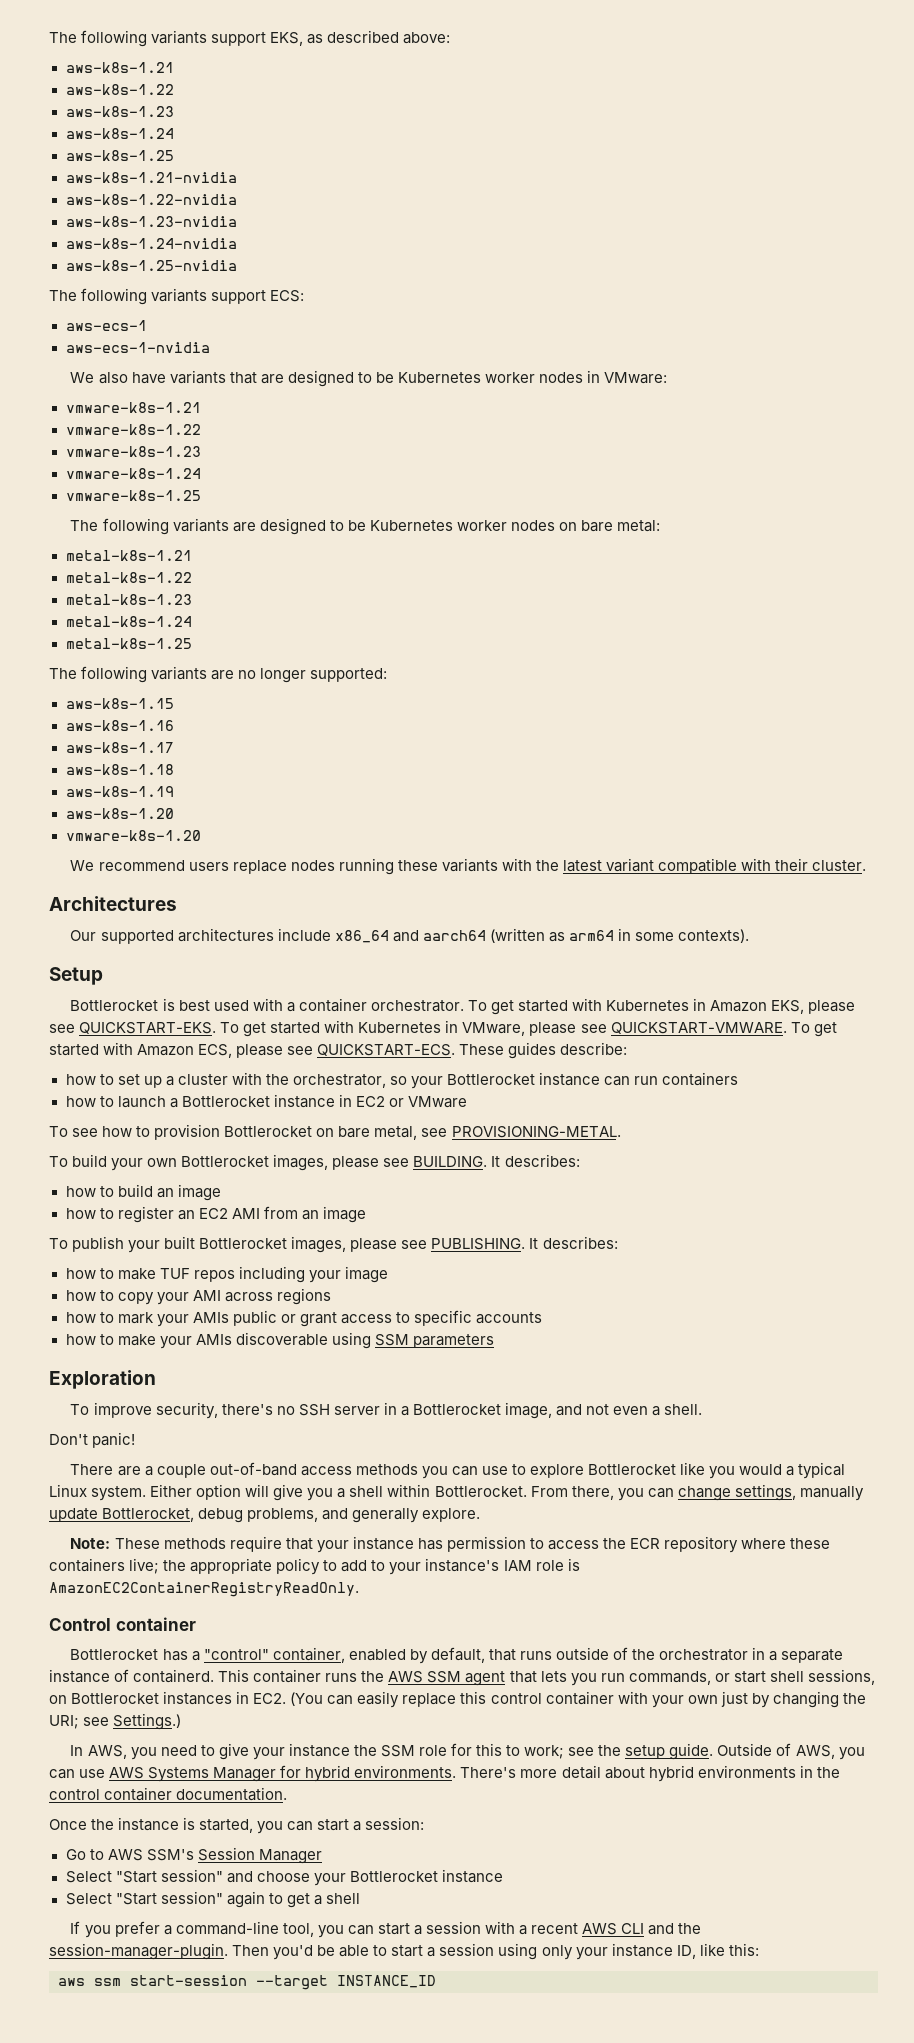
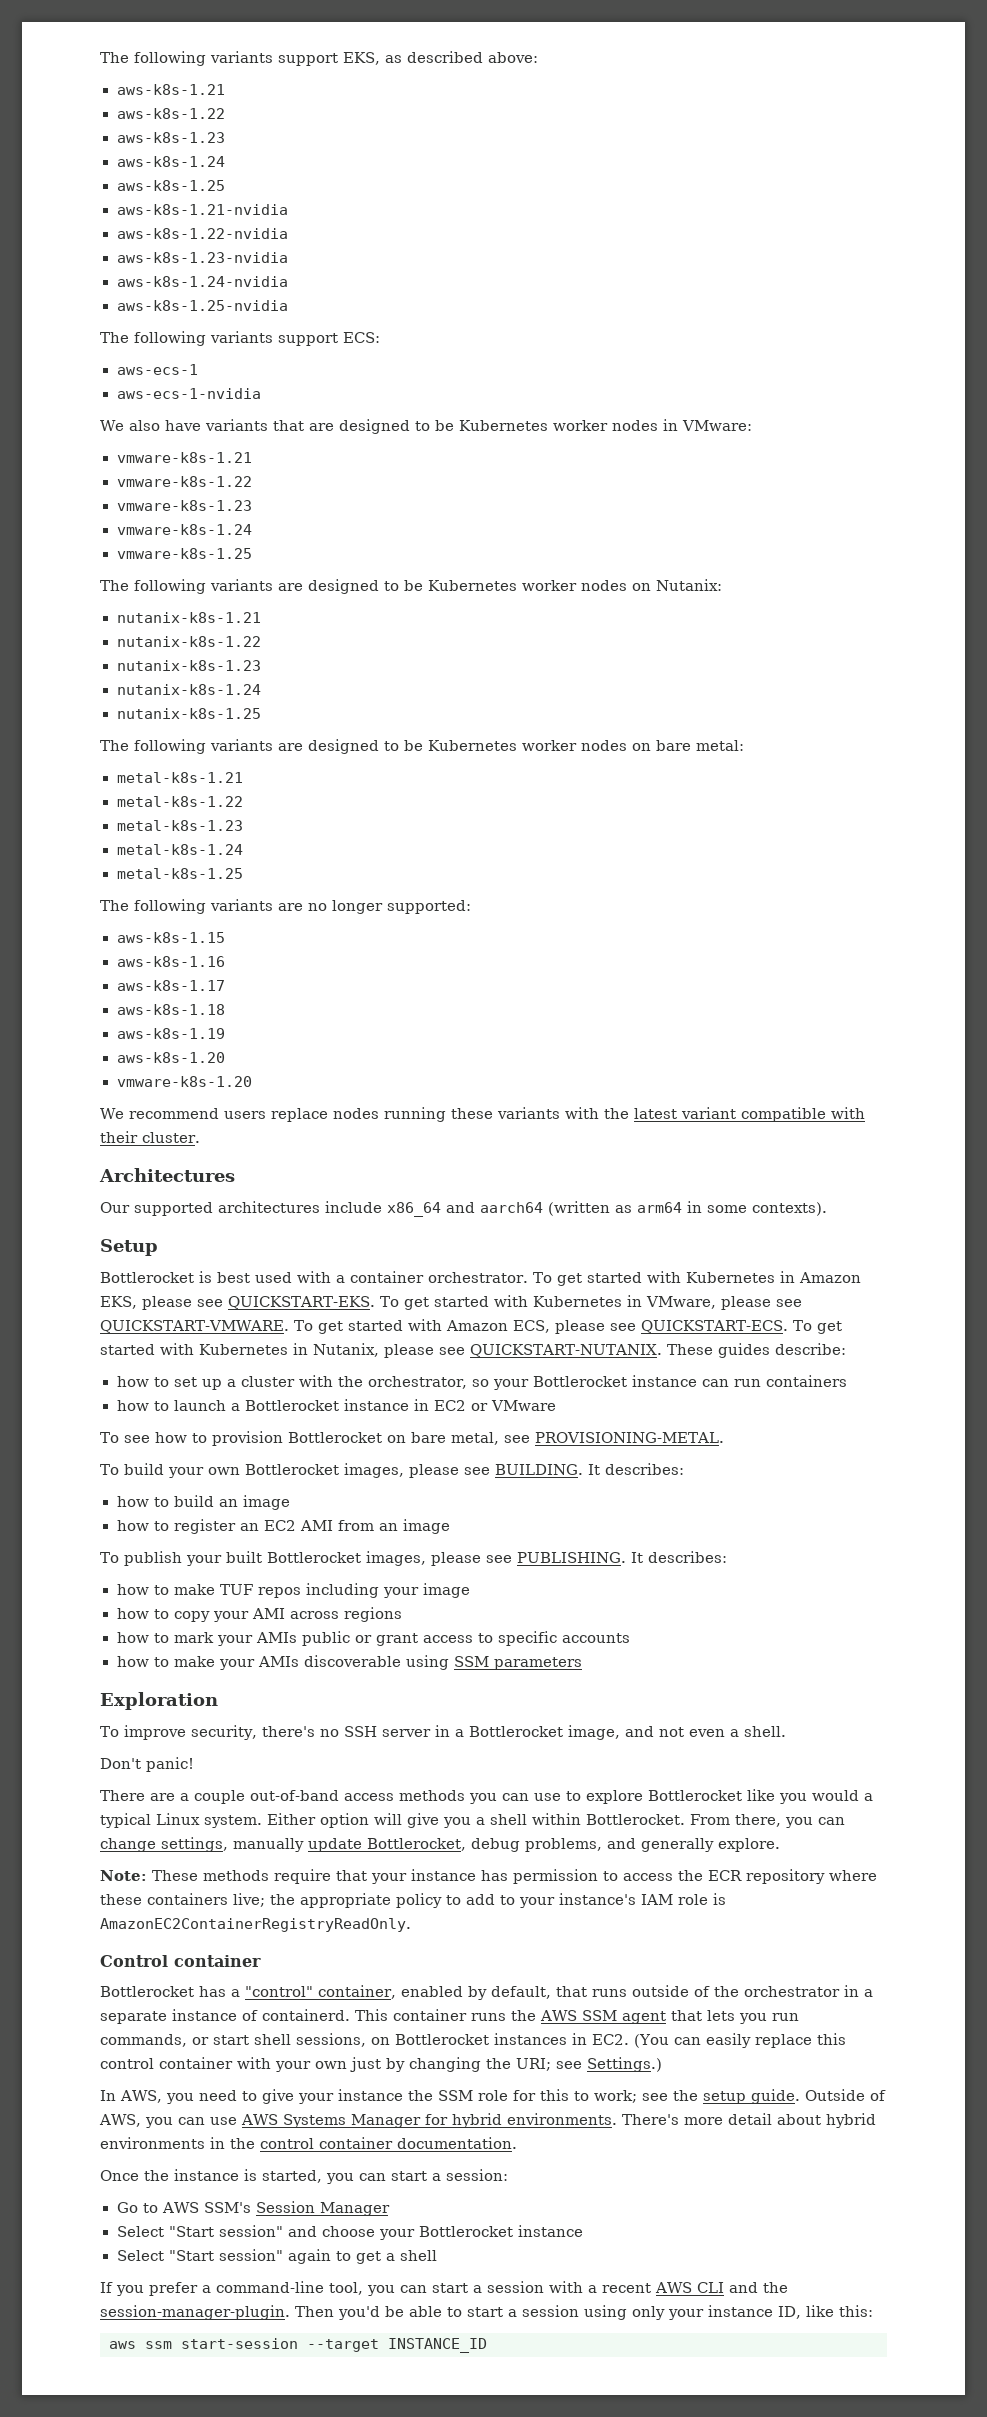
+ The following variants are designed to be Kubernetes worker nodes on Nutanix:
+ nutanix-k8s-1.21
+ nutanix-k8s-1.22
+ nutanix-k8s-1.23
+ nutanix-k8s-1.24
+ nutanix-k8s-1.25
+ To get started with Kubernetes in Nutanix, please see QUICKSTART-NUTANIX.

